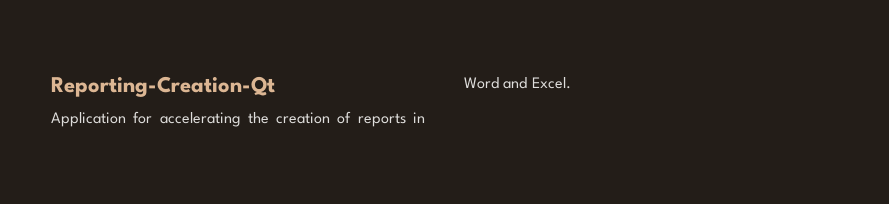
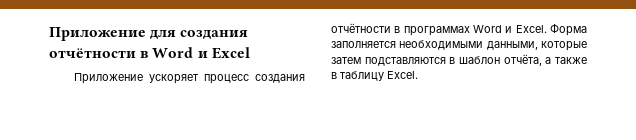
- Reporting-Creation-Qt
- Application for accelerating the creation of reports in Word and Excel.
+ Приложение для создания отчётности в Word и Excel
+ Приложение ускоряет процесс создания отчётности в программах Word и Excel. Форма заполняется необходимыми данными, которые затем подставляются в шаблон отчёта, а также в таблицу Excel.

